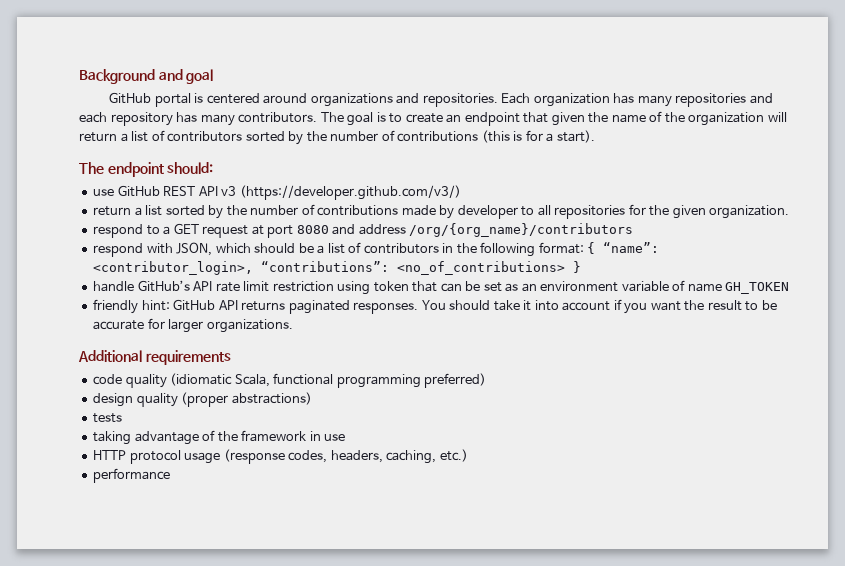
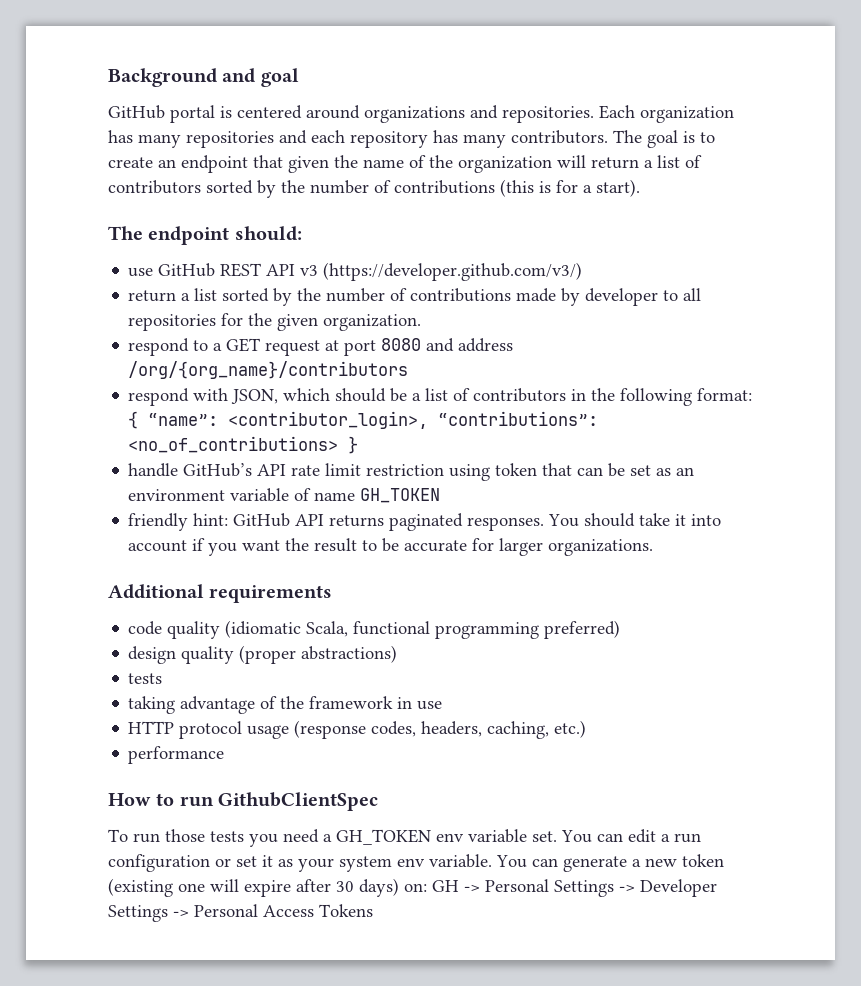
+ How to run GithubClientSpec
+ To run those tests you need a GH_TOKEN env variable set. You can edit a run configuration or set it as your system env variable. You can generate a new token (existing one will expire after 30 days) on: GH -> Personal Settings -> Developer Settings -> Personal Access Tokens

